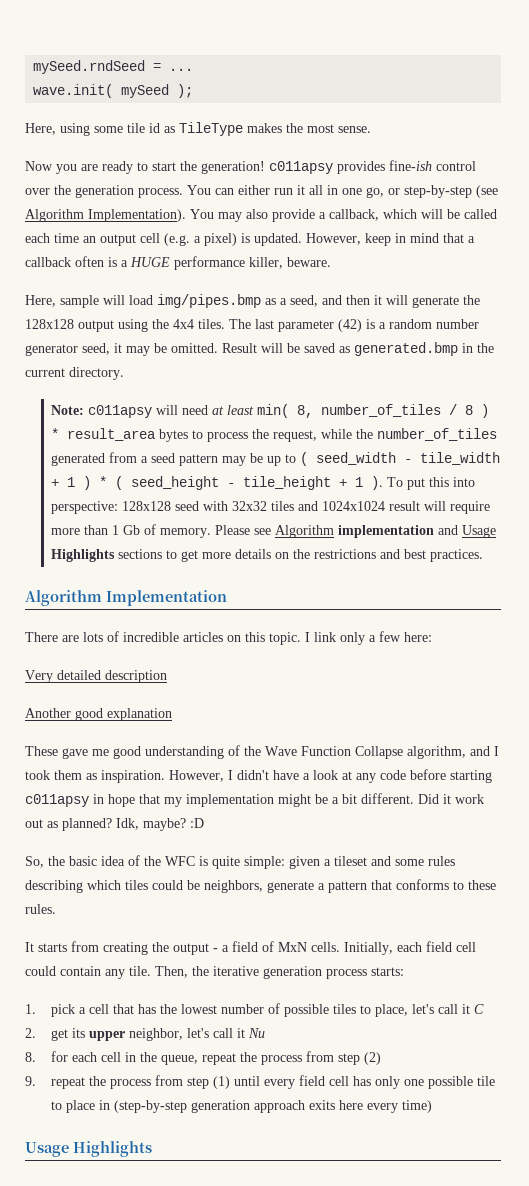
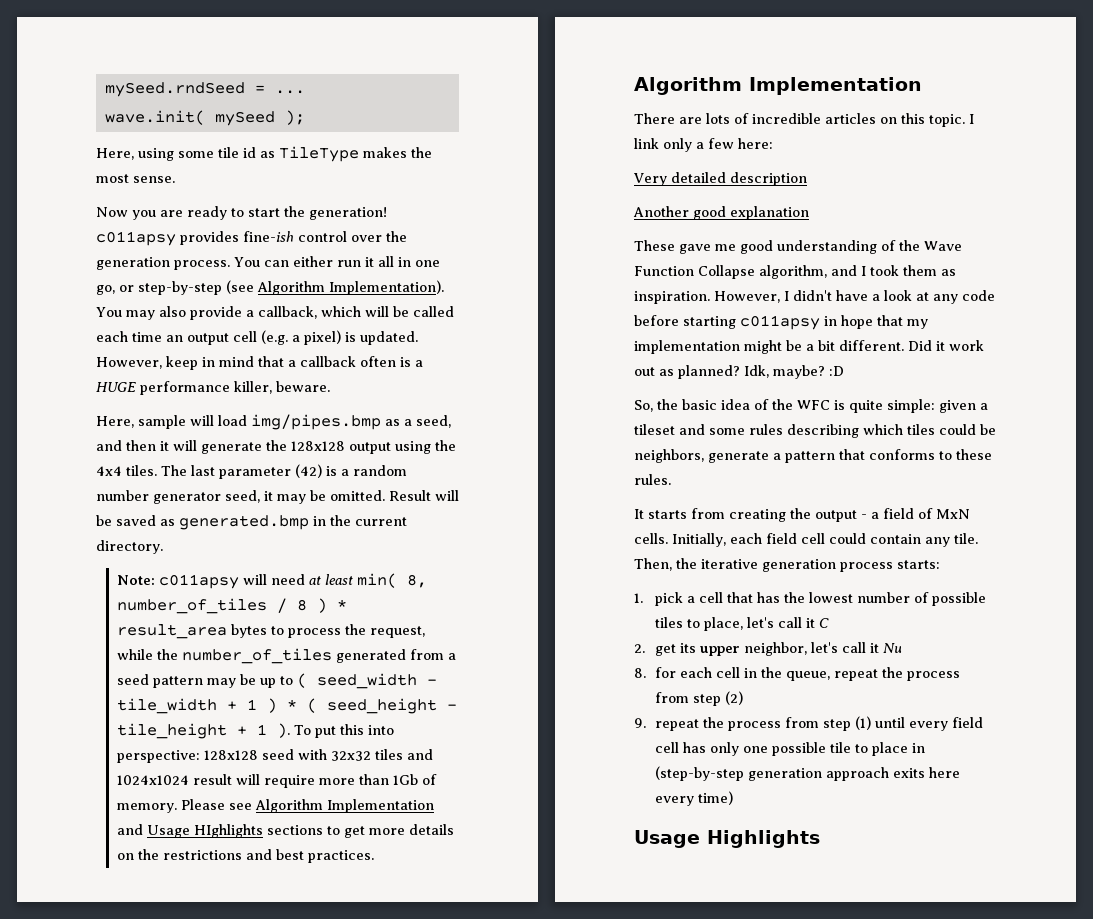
- To put this into perspective: 128x128 seed with 32x32 tiles and 1024x1024 result will require more than 1 Gb of memory.
+ To put this into perspective: 128x128 seed with 32x32 tiles and 1024x1024 result will require more than 1Gb of memory.
- Please see Algorithm implementation and Usage Highlights sections to get more details on the restrictions and best practices.
+ Please see Algorithm Implementation and Usage HIghlights sections to get more details on the restrictions and best practices.

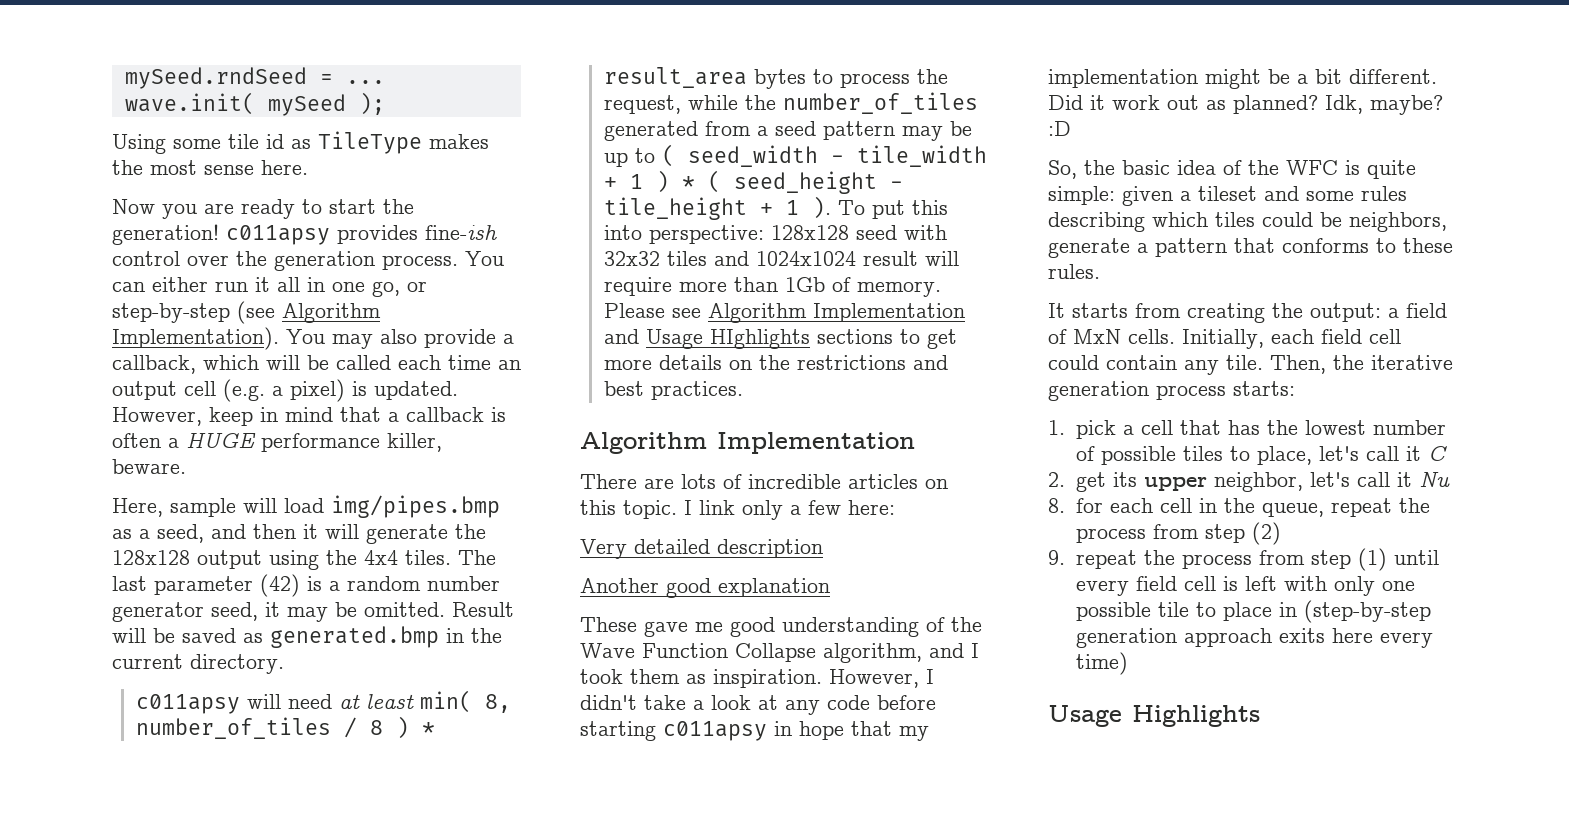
- Here, using some tile id as TileType makes the most sense.
+ Using some tile id as TileType makes the most sense here.
- However, keep in mind that a callback often is a HUGE performance killer, beware.
+ However, keep in mind that a callback is often a HUGE performance killer, beware.
- Note: c011apsy will need at least min( 8, number_of_tiles / 8 ) * result_area bytes to process the request, while the number_of_tiles generated from a seed pattern may be up to ( seed_width - tile_width + 1 ) * ( seed_height - tile_height + 1 ).
+ c011apsy will need at least min( 8, number_of_tiles / 8 ) * result_area bytes to process the request, while the number_of_tiles generated from a seed pattern may be up to ( seed_width - tile_width + 1 ) * ( seed_height - tile_height + 1 ).
- However, I didn't have a look at any code before starting c011apsy in hope that my implementation might be a bit different.
+ However, I didn't take a look at any code before starting c011apsy in hope that my implementation might be a bit different.
- It starts from creating the output - a field of MxN cells.
+ It starts from creating the output: a field of MxN cells.
- 9. repeat the process from step (1) until every field cell has only one possible tile to place in (step-by-step generation approach exits here every time)
+ 9. repeat the process from step (1) until every field cell is left with only one possible tile to place in (step-by-step generation approach exits here every time)

